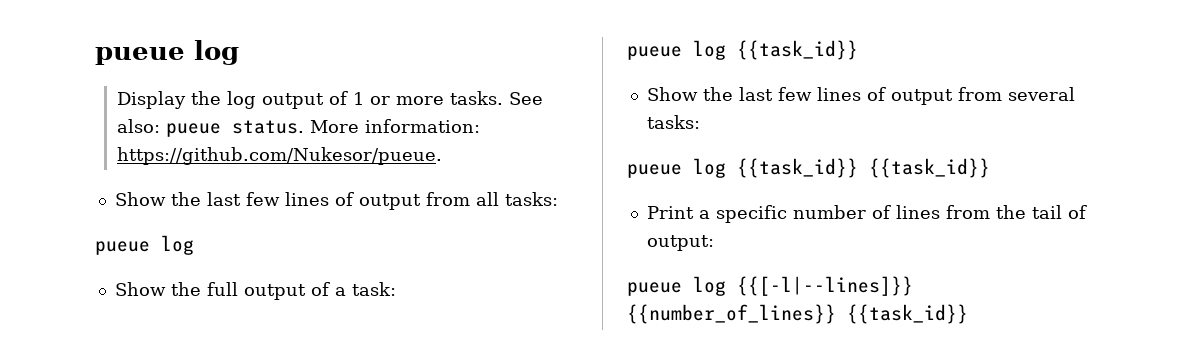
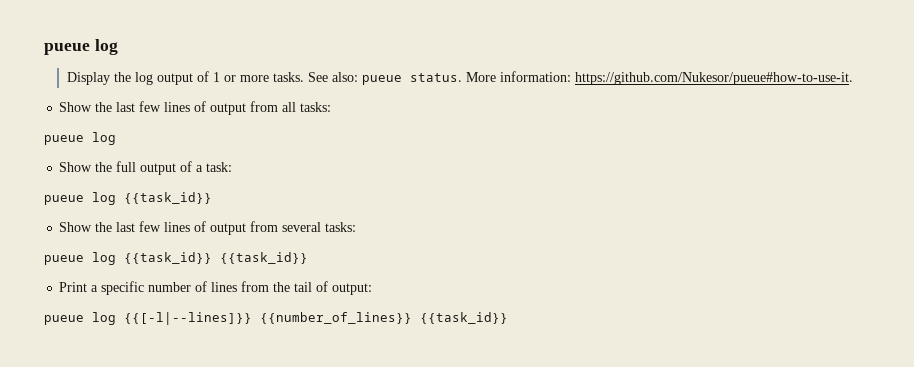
- More information: https://github.com/Nukesor/pueue.
+ More information: https://github.com/Nukesor/pueue#how-to-use-it.

